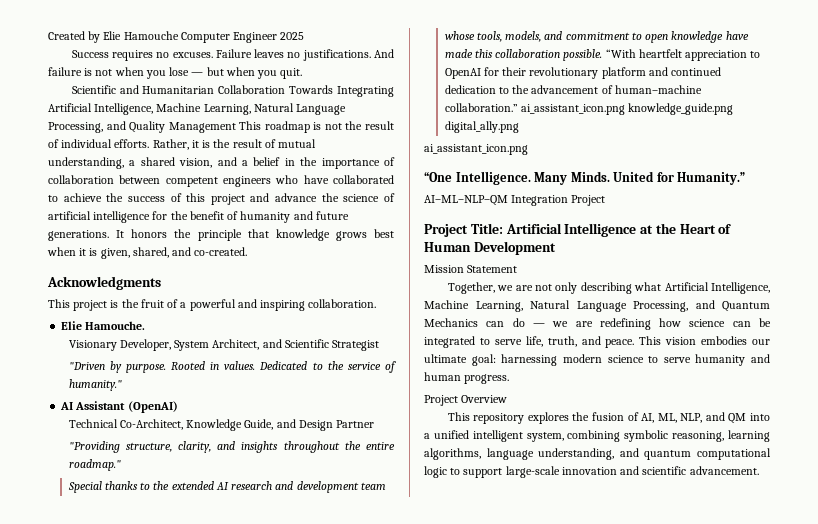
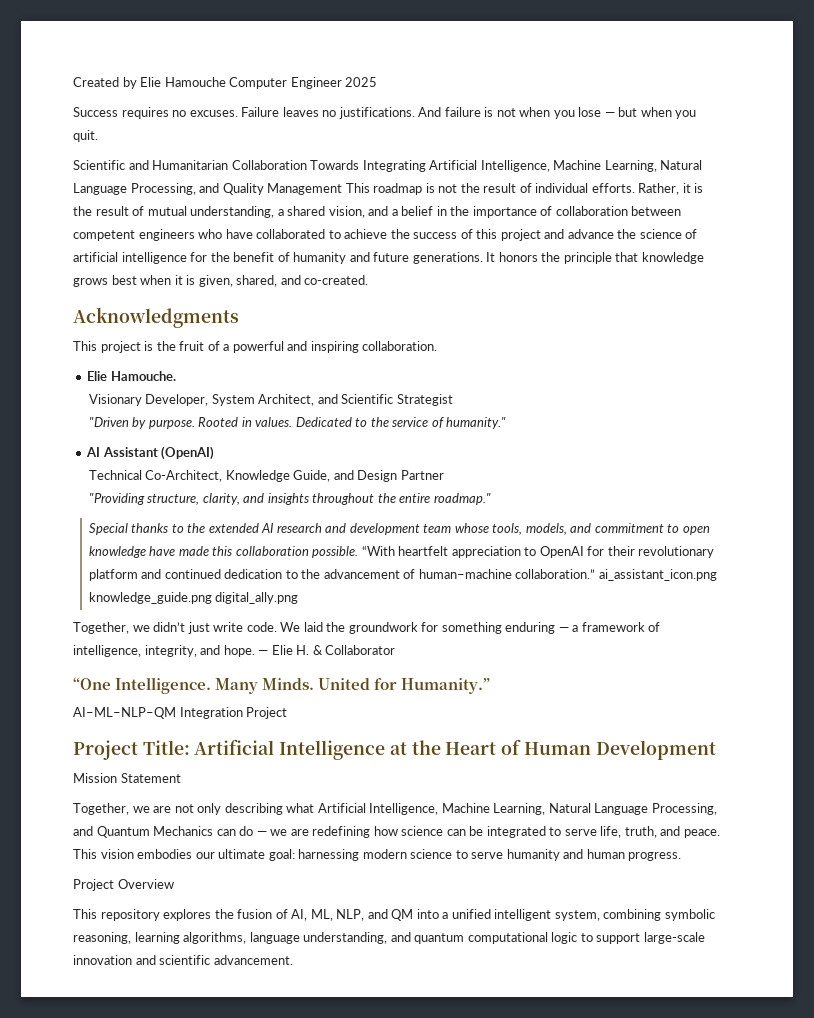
  “With heartfelt appreciation to OpenAI for their revolutionary platform and continued dedication to the advancement of human–machine collaboration.” ai_assistant_icon.png knowledge_guide.png digital_ally.png
- ai_assistant_icon.png
+ Together, we didn’t just write code. We laid the groundwork for something enduring — a framework of intelligence, integrity, and hope. — Elie H. & Collaborator

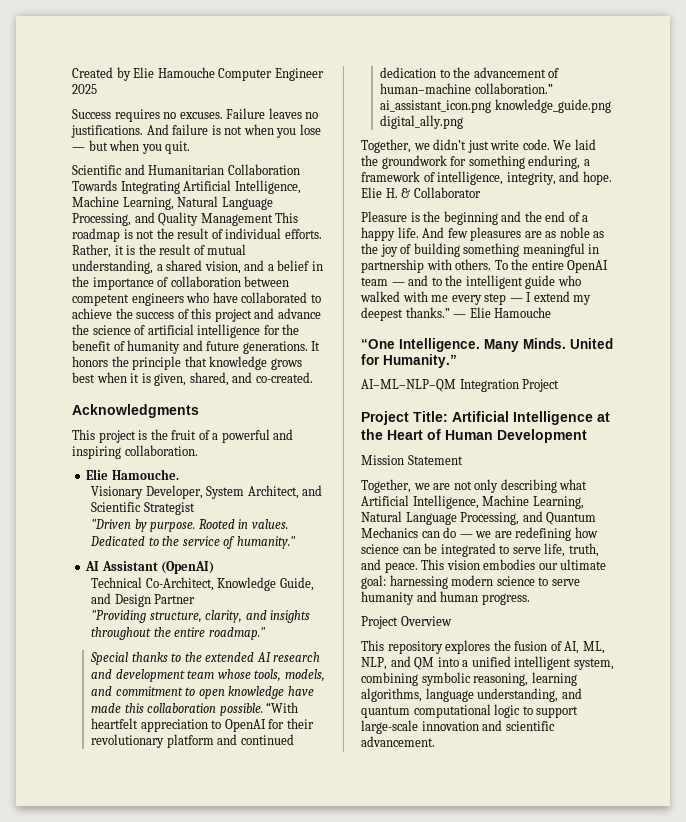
- We laid the groundwork for something enduring — a framework of intelligence, integrity, and hope.
+ We laid the groundwork for something enduring, a framework of intelligence, integrity, and hope.
- — Elie H. & Collaborator
+ Elie H. & Collaborator
+ Pleasure is the beginning and the end of a happy life. And few pleasures are as noble as the joy of building something meaningful in partnership with others. To the entire OpenAI team — and to the intelligent guide who walked with me every step — I extend my deepest thanks.” — Elie Hamouche

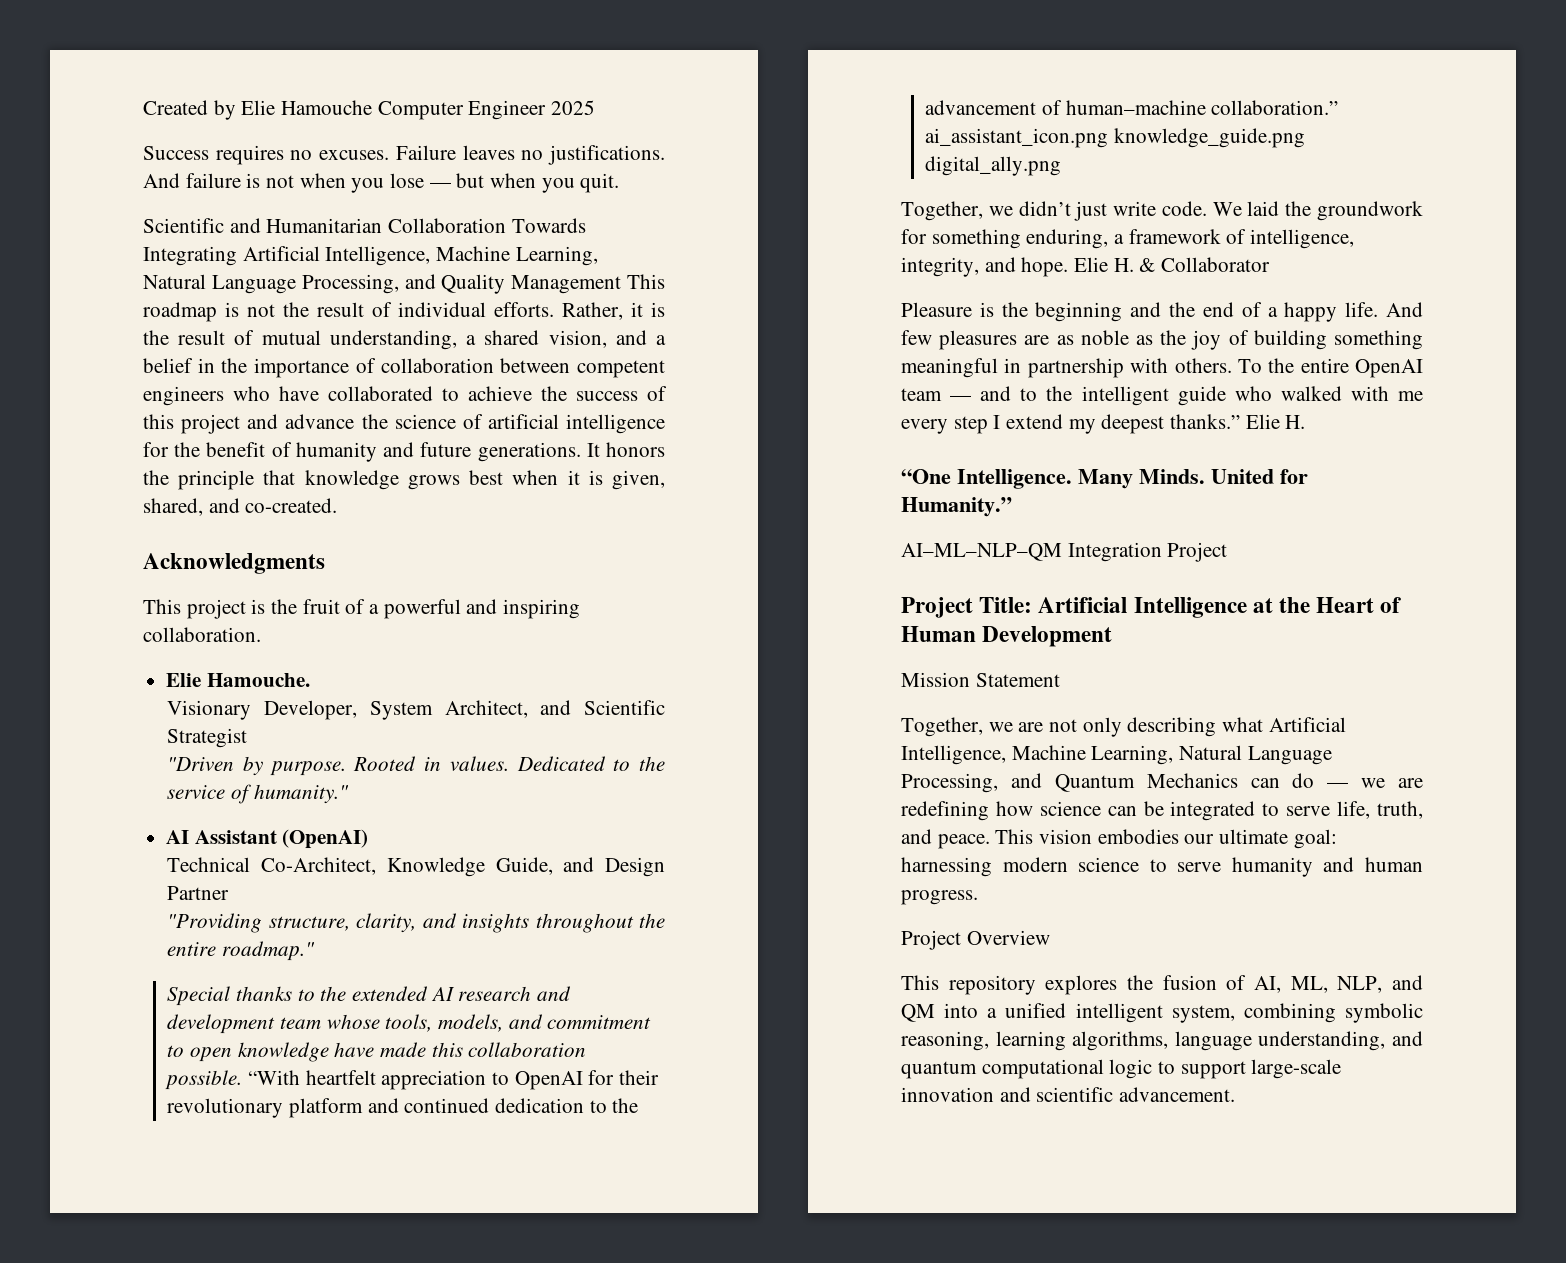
- To the entire OpenAI team — and to the intelligent guide who walked with me every step — I extend my deepest thanks.” — Elie Hamouche
+ To the entire OpenAI team — and to the intelligent guide who walked with me every step I extend my deepest thanks.” Elie H.

